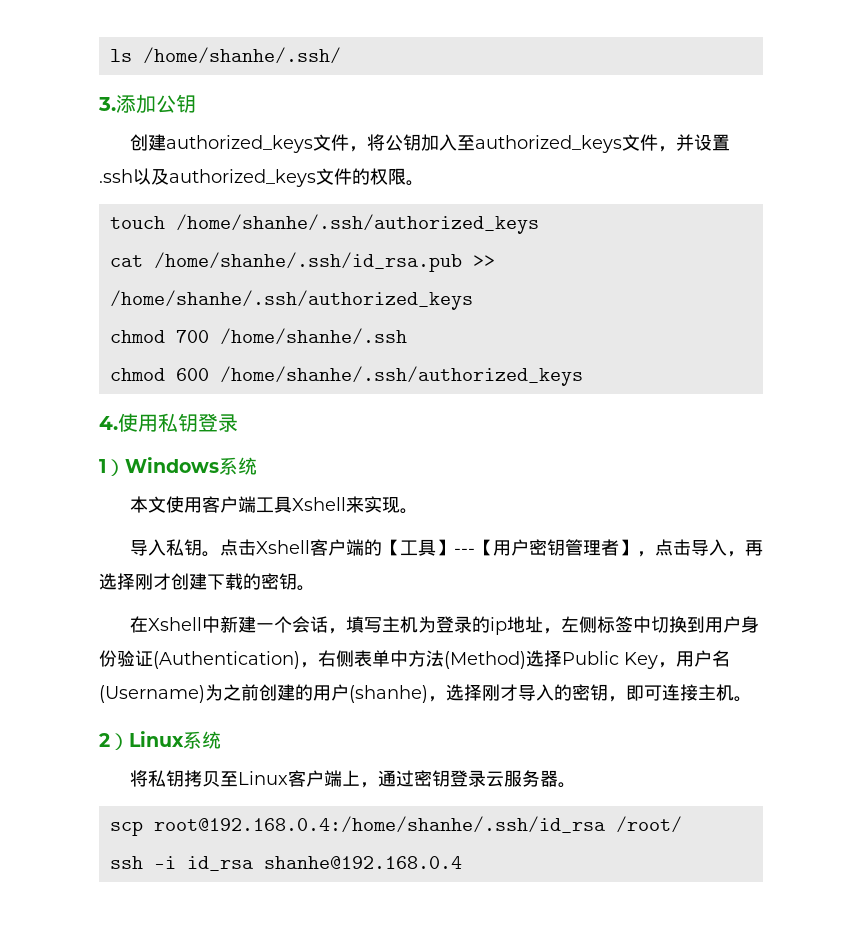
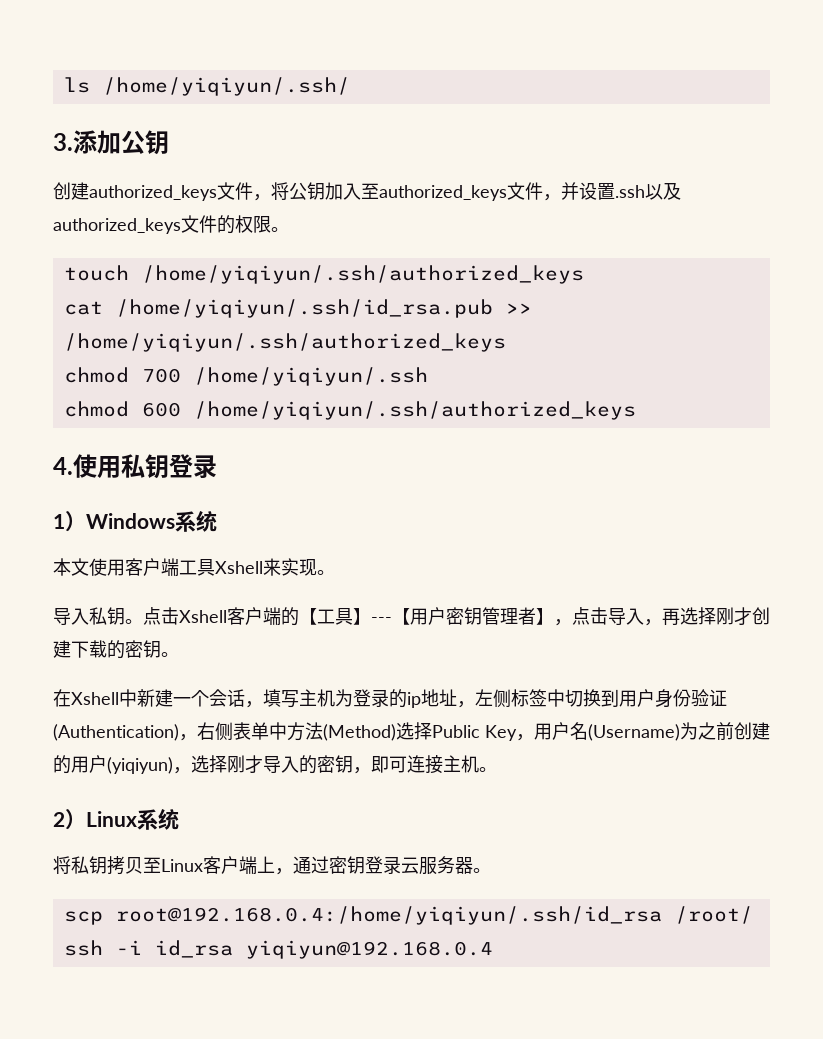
- ls /home/shanhe/.ssh/
+ ls /home/yiqiyun/.ssh/
- touch /home/shanhe/.ssh/authorized_keys
+ touch /home/yiqiyun/.ssh/authorized_keys
- cat /home/shanhe/.ssh/id_rsa.pub >> /home/shanhe/.ssh/authorized_keys
+ cat /home/yiqiyun/.ssh/id_rsa.pub >> /home/yiqiyun/.ssh/authorized_keys
- chmod 700 /home/shanhe/.ssh
+ chmod 700 /home/yiqiyun/.ssh
- chmod 600 /home/shanhe/.ssh/authorized_keys
+ chmod 600 /home/yiqiyun/.ssh/authorized_keys
- 在Xshell中新建一个会话，填写主机为登录的ip地址，左侧标签中切换到用户身份验证(Authentication)，右侧表单中方法(Method)选择Public Key，用户名(Username)为之前创建的用户(shanhe)，选择刚才导入的密钥，即可连接主机。
+ 在Xshell中新建一个会话，填写主机为登录的ip地址，左侧标签中切换到用户身份验证(Authentication)，右侧表单中方法(Method)选择Public Key，用户名(Username)为之前创建的用户(yiqiyun)，选择刚才导入的密钥，即可连接主机。
- scp root@192.168.0.4:/home/shanhe/.ssh/id_rsa /root/
+ scp root@192.168.0.4:/home/yiqiyun/.ssh/id_rsa /root/
- ssh -i id_rsa shanhe@192.168.0.4
+ ssh -i id_rsa yiqiyun@192.168.0.4

